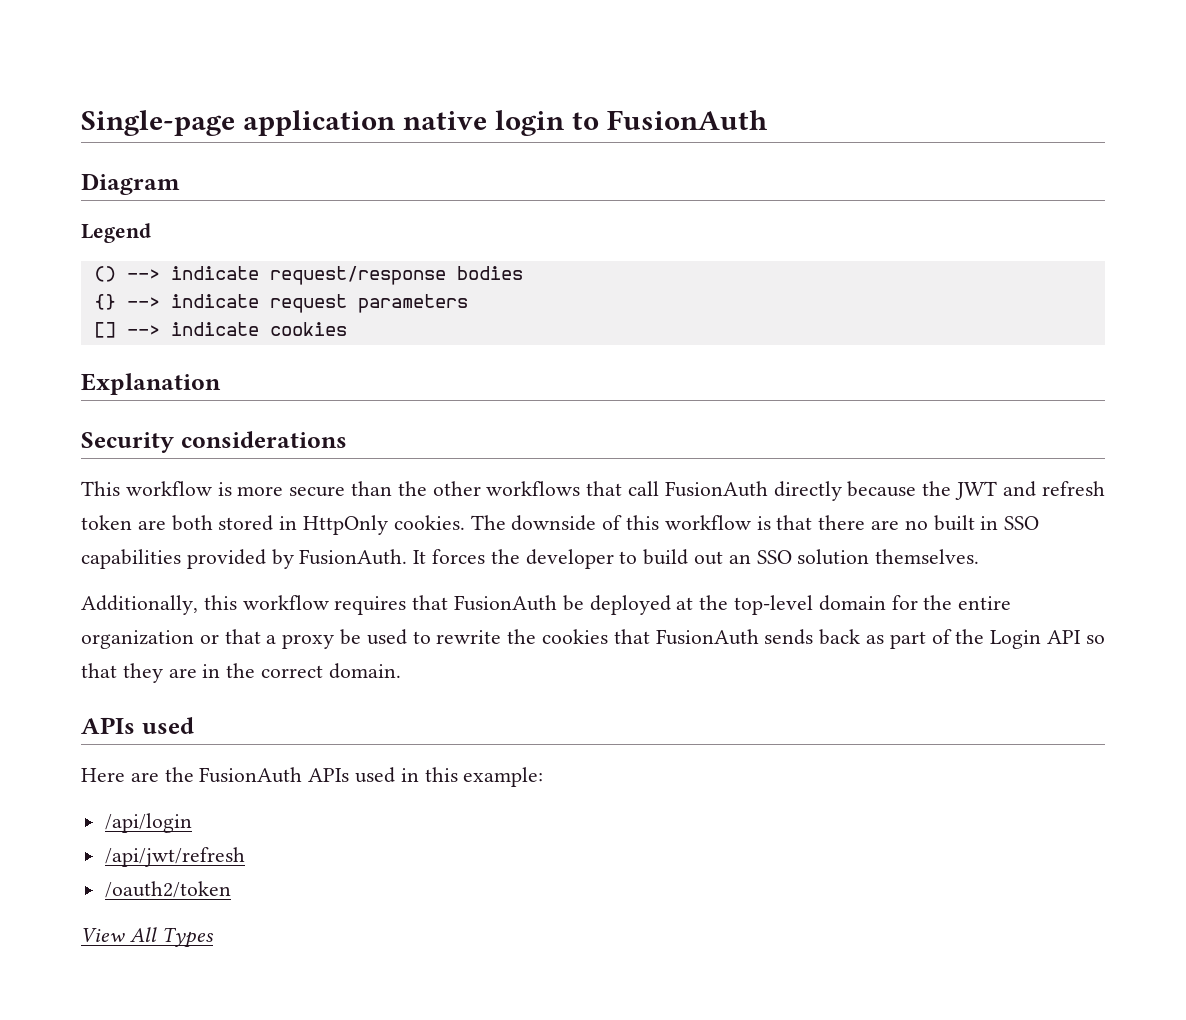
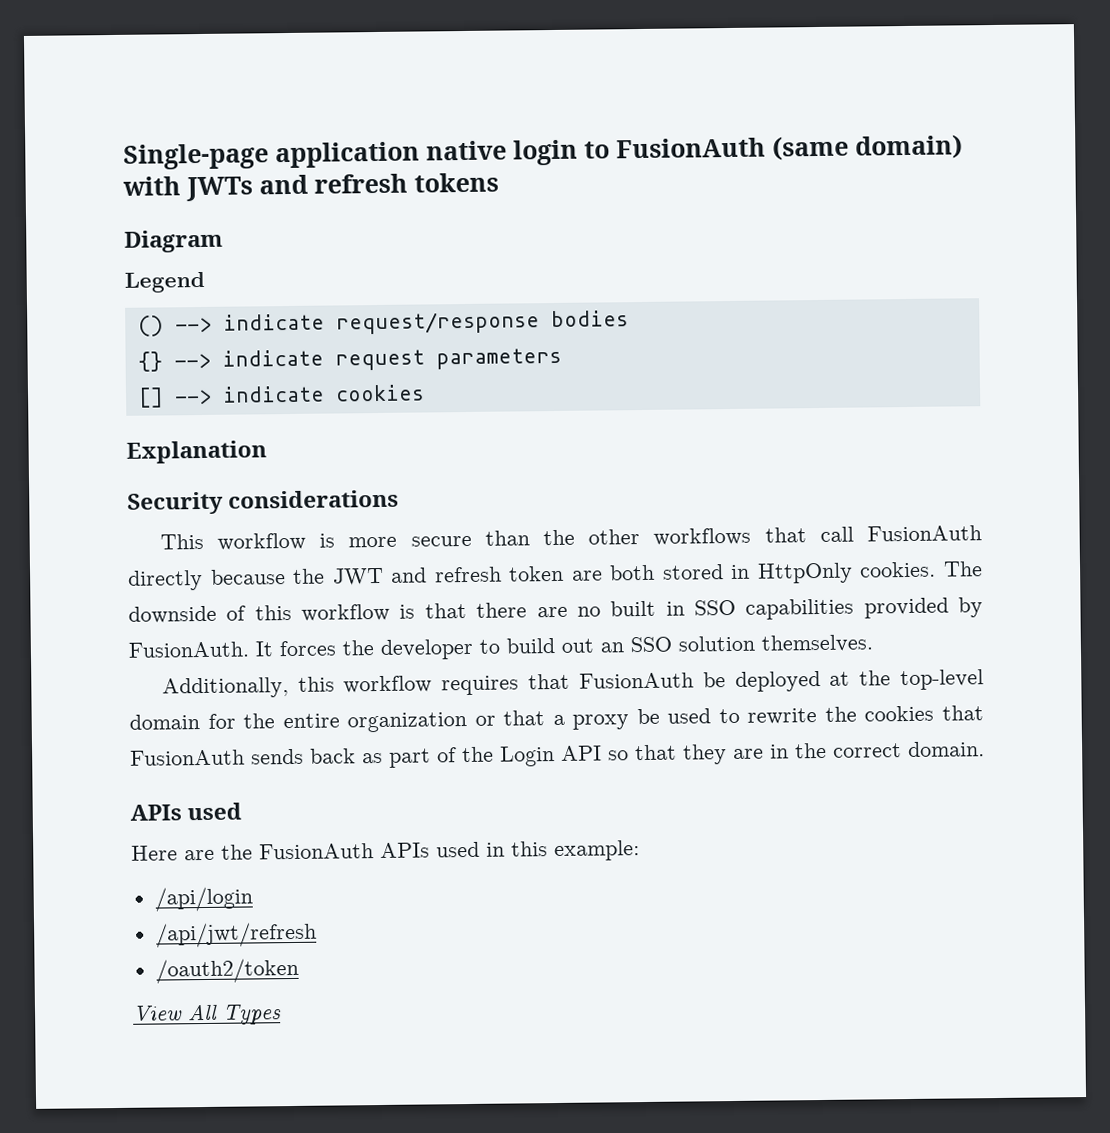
- Single-page application native login to FusionAuth
+ Single-page application native login to FusionAuth (same domain) with JWTs and refresh tokens

